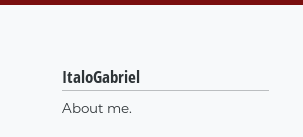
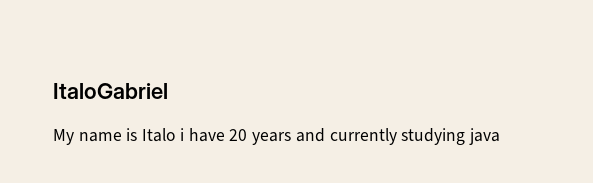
- About me.
+ My name is Italo i have 20 years and currently studying java

